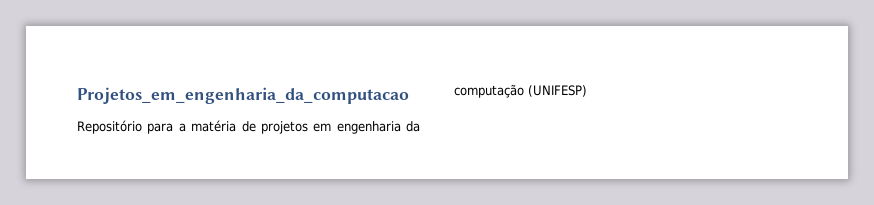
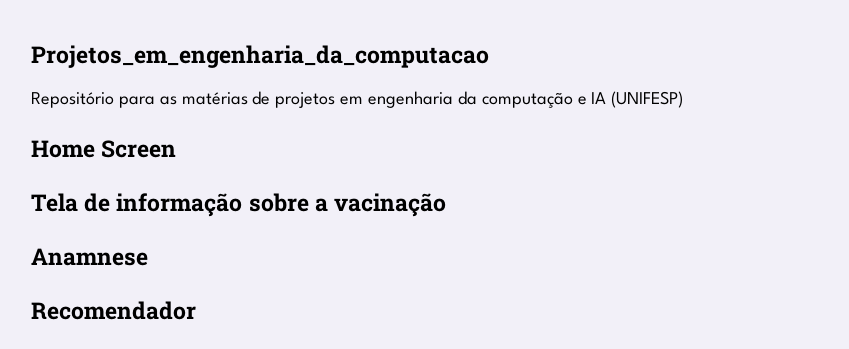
- Repositório para a matéria de projetos em engenharia da computação (UNIFESP)
+ Repositório para as matérias de projetos em engenharia da computação e IA (UNIFESP)
+ Home Screen
+ Tela de informação sobre a vacinação
+ Anamnese
+ Recomendador

